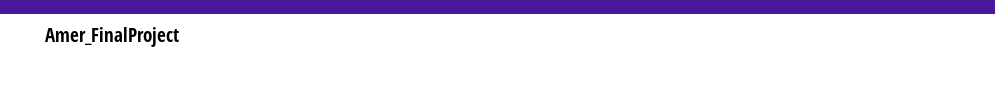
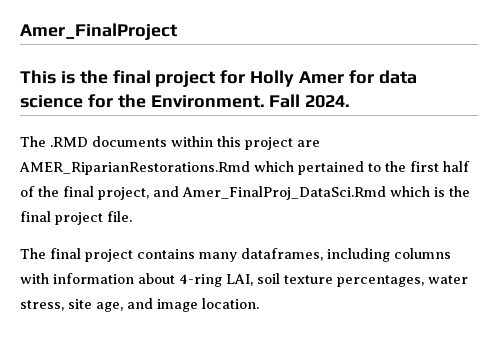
+ This is the final project for Holly Amer for data science for the Environment. Fall 2024.
+ The .RMD documents within this project are AMER_RiparianRestorations.Rmd which pertained to the first half of the final project, and Amer_FinalProj_DataSci.Rmd which is the final project file.
+ The final project contains many dataframes, including columns with information about 4-ring LAI, soil texture percentages, water stress, site age, and image location.

